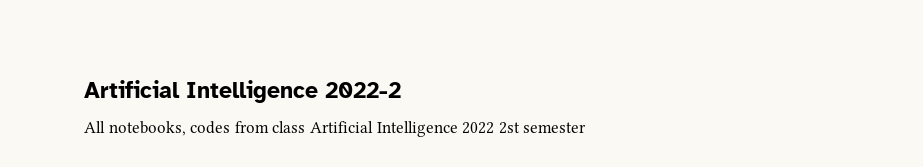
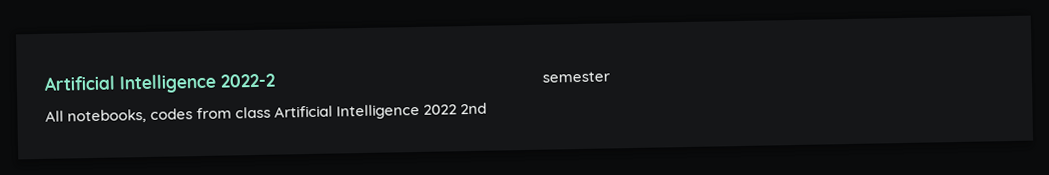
- All notebooks, codes from class Artificial Intelligence 2022 2st semester
+ All notebooks, codes from class Artificial Intelligence 2022 2nd semester

